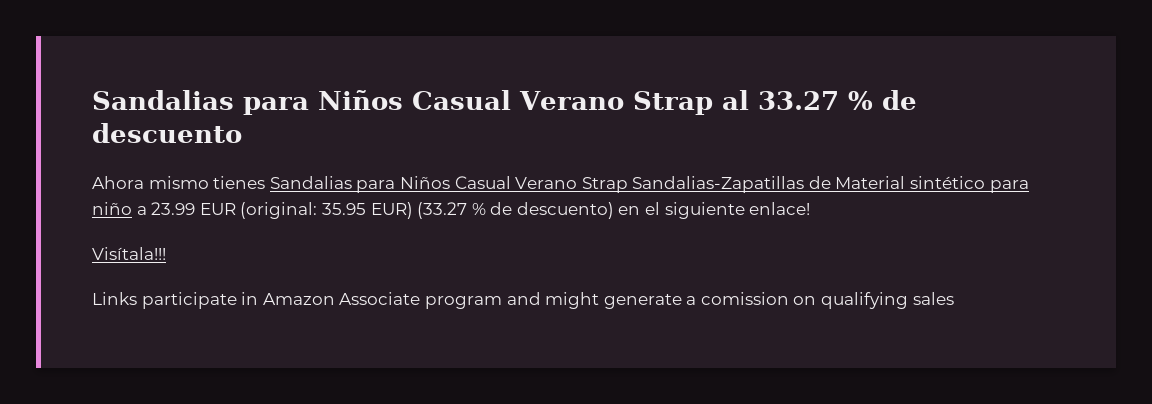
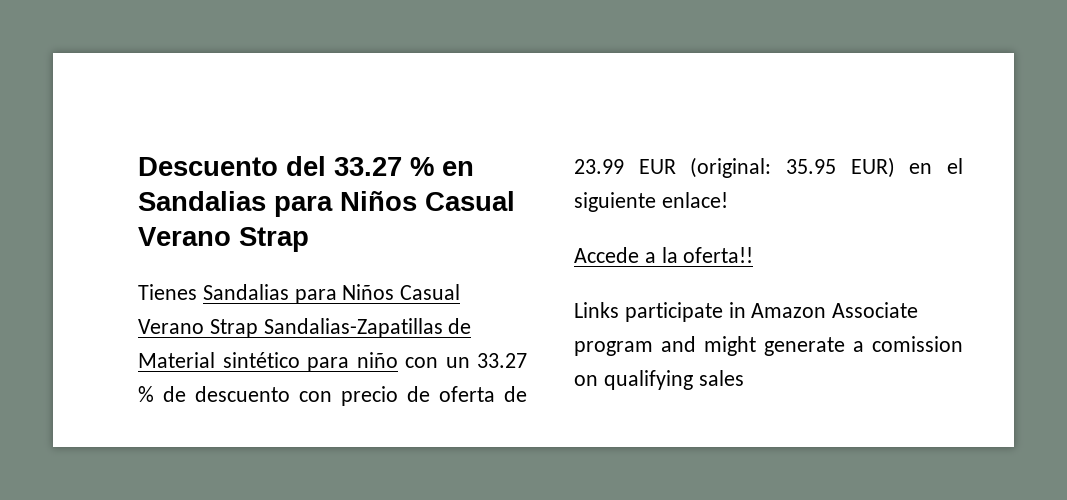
- Sandalias para Niños Casual Verano Strap al 33.27 % de descuento
- Ahora mismo tienes Sandalias para Niños Casual Verano Strap Sandalias-Zapatillas de Material sintético para niño a 23.99 EUR (original: 35.95 EUR) (33.27 % de descuento) en el siguiente enlace!
+ Descuento del 33.27 % en Sandalias para Niños Casual Verano Strap
+ Tienes Sandalias para Niños Casual Verano Strap Sandalias-Zapatillas de Material sintético para niño con un 33.27 % de descuento con precio de oferta de 23.99 EUR (original: 35.95 EUR) en el siguiente enlace!
- Visítala!!!
+ Accede a la oferta!!

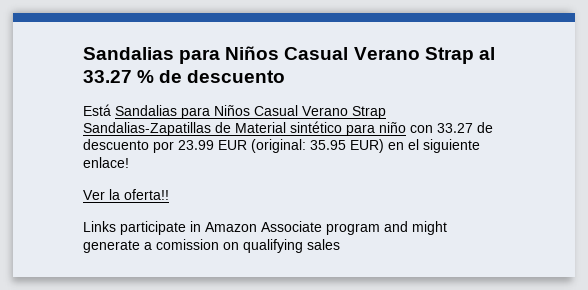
- Descuento del 33.27 % en Sandalias para Niños Casual Verano Strap
- Tienes Sandalias para Niños Casual Verano Strap Sandalias-Zapatillas de Material sintético para niño con un 33.27 % de descuento con precio de oferta de 23.99 EUR (original: 35.95 EUR) en el siguiente enlace!
+ Sandalias para Niños Casual Verano Strap al 33.27 % de descuento
+ Está Sandalias para Niños Casual Verano Strap Sandalias-Zapatillas de Material sintético para niño con 33.27 de descuento por 23.99 EUR (original: 35.95 EUR) en el siguiente enlace!
- Accede a la oferta!!
+ Ver la oferta!!

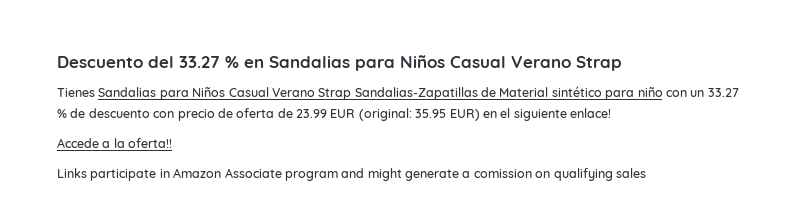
- Sandalias para Niños Casual Verano Strap al 33.27 % de descuento
- Está Sandalias para Niños Casual Verano Strap Sandalias-Zapatillas de Material sintético para niño con 33.27 de descuento por 23.99 EUR (original: 35.95 EUR) en el siguiente enlace!
+ Descuento del 33.27 % en Sandalias para Niños Casual Verano Strap
+ Tienes Sandalias para Niños Casual Verano Strap Sandalias-Zapatillas de Material sintético para niño con un 33.27 % de descuento con precio de oferta de 23.99 EUR (original: 35.95 EUR) en el siguiente enlace!
- Ver la oferta!!
+ Accede a la oferta!!

